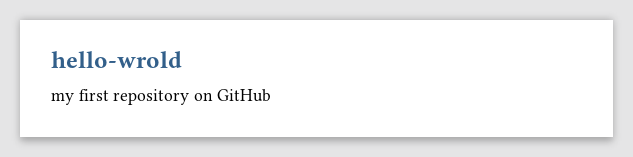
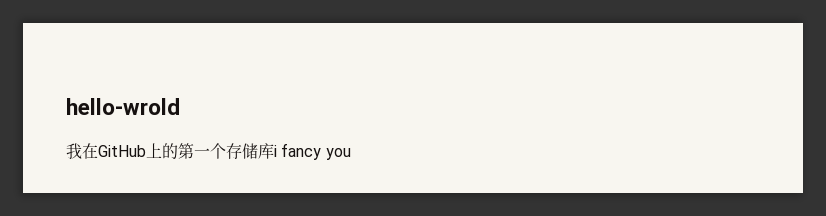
- my first repository on GitHub
+ 我在GitHub上的第一个存储库i fancy you

